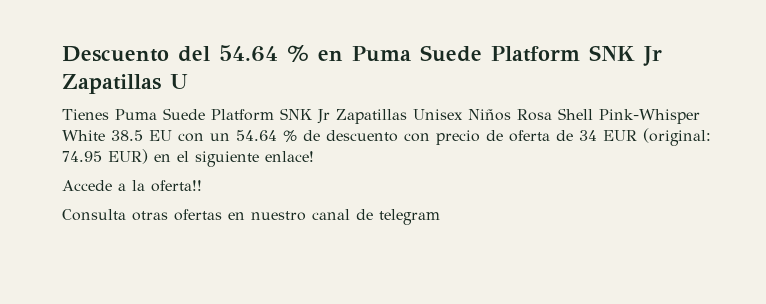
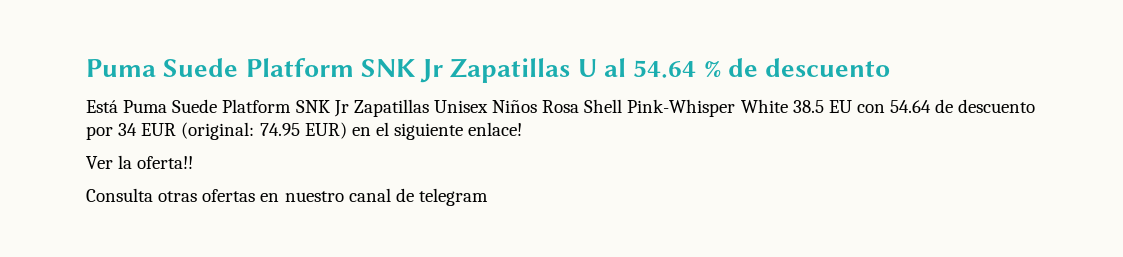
- Descuento del 54.64 % en Puma Suede Platform SNK Jr Zapatillas U
- Tienes Puma Suede Platform SNK Jr Zapatillas Unisex Niños Rosa Shell Pink-Whisper White 38.5 EU con un 54.64 % de descuento con precio de oferta de 34 EUR (original: 74.95 EUR) en el siguiente enlace!
+ Puma Suede Platform SNK Jr Zapatillas U al 54.64 % de descuento
+ Está Puma Suede Platform SNK Jr Zapatillas Unisex Niños Rosa Shell Pink-Whisper White 38.5 EU con 54.64 de descuento por 34 EUR (original: 74.95 EUR) en el siguiente enlace!
- Accede a la oferta!!
+ Ver la oferta!!

